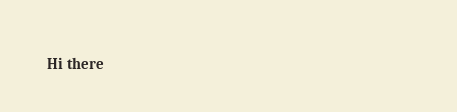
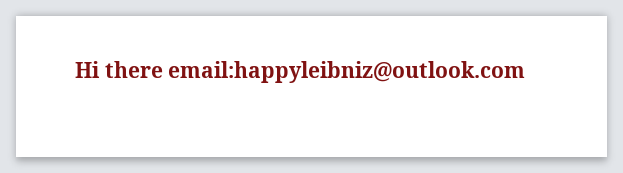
- Hi there
+ Hi there email:happyleibniz@outlook.com

